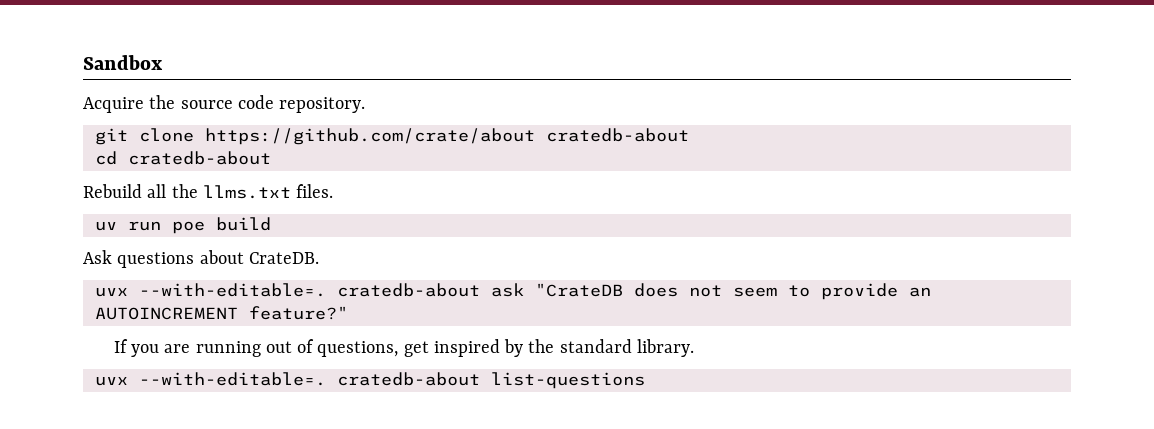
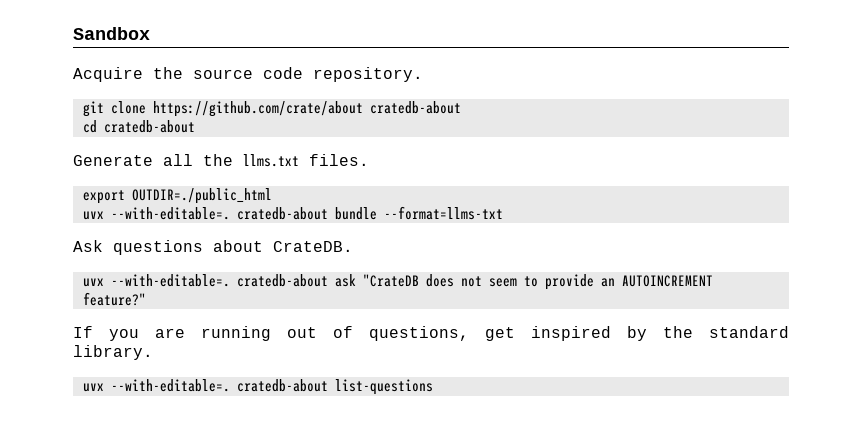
- Rebuild all the llms.txt files.
+ Generate all the llms.txt files.
- uv run poe build
+ export OUTDIR=./public_html
+ uvx --with-editable=. cratedb-about bundle --format=llms-txt

